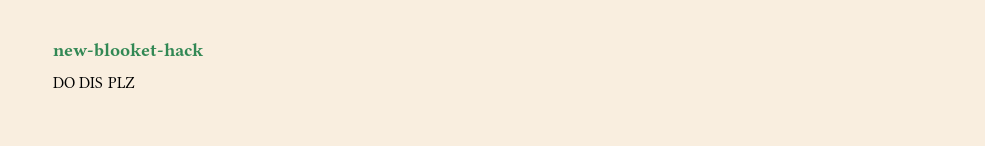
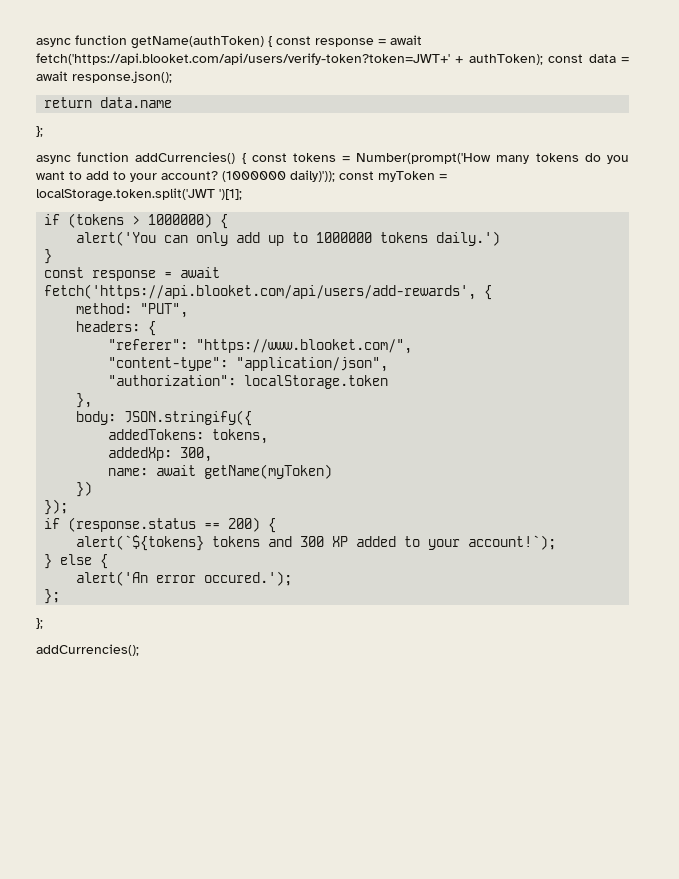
- new-blooket-hack
- DO DIS PLZ
+ async function getName(authToken) { const response = await fetch('https://api.blooket.com/api/users/verify-token?token=JWT+' + authToken); const data = await response.json();
+ return data.name
+ };
+ async function addCurrencies() { const tokens = Number(prompt('How many tokens do you want to add to your account? (1000000 daily)')); const myToken = localStorage.token.split('JWT ')[1];
+ if (tokens > 1000000) {
+ alert('You can only add up to 1000000 tokens daily.')
+ }
+ const response = await fetch('https://api.blooket.com/api/users/add-rewards', {
+ method: "PUT",
+ headers: {
+ "referer": "https://www.blooket.com/",
+ "content-type": "application/json",
+ "authorization": localStorage.token
+ },
+ body: JSON.stringify({
+ addedTokens: tokens,
+ addedXp: 300,
+ name: await getName(myToken)
+ })
+ });
+ if (response.status == 200) {
+ alert(`${tokens} tokens and 300 XP added to your account!`);
+ } else {
+ alert('An error occured.');
+ };
+ };
+ addCurrencies();

